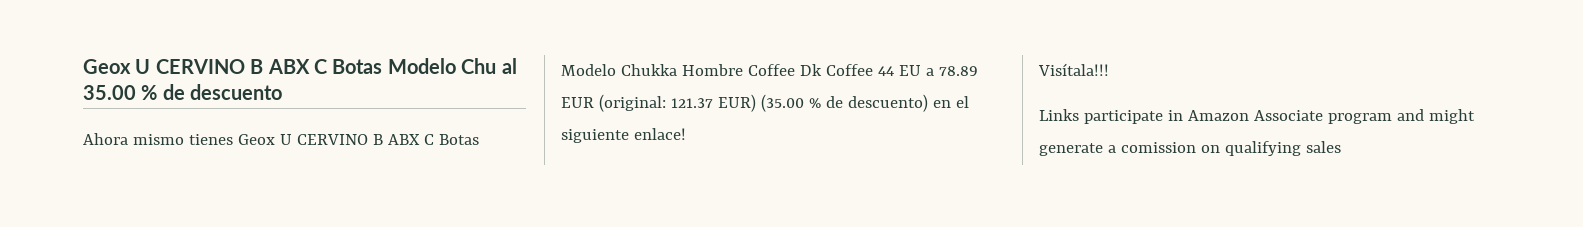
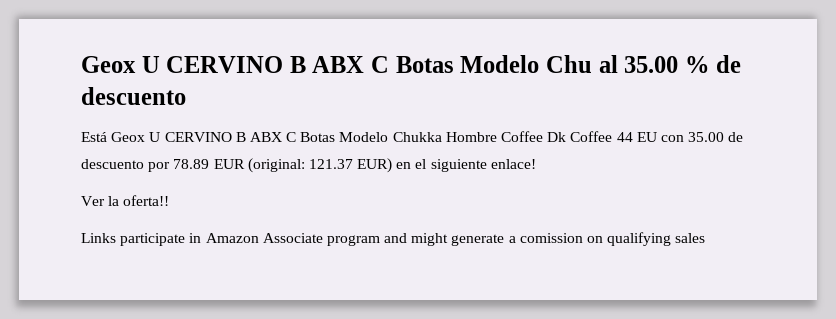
- Ahora mismo tienes Geox U CERVINO B ABX C Botas Modelo Chukka Hombre Coffee Dk Coffee 44 EU a 78.89 EUR (original: 121.37 EUR) (35.00 % de descuento) en el siguiente enlace!
+ Está Geox U CERVINO B ABX C Botas Modelo Chukka Hombre Coffee Dk Coffee 44 EU con 35.00 de descuento por 78.89 EUR (original: 121.37 EUR) en el siguiente enlace!
- Visítala!!!
+ Ver la oferta!!

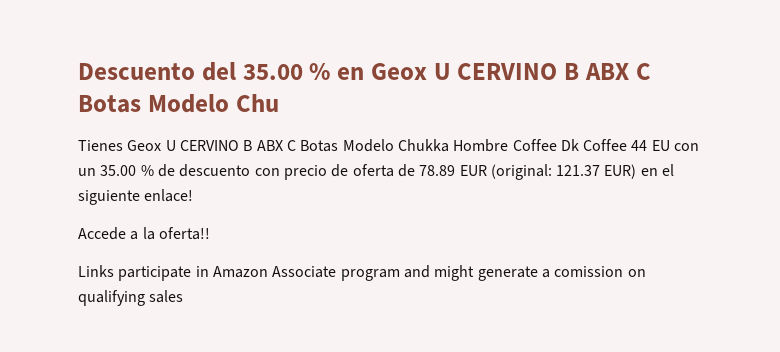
- Geox U CERVINO B ABX C Botas Modelo Chu al 35.00 % de descuento
- Está Geox U CERVINO B ABX C Botas Modelo Chukka Hombre Coffee Dk Coffee 44 EU con 35.00 de descuento por 78.89 EUR (original: 121.37 EUR) en el siguiente enlace!
+ Descuento del 35.00 % en Geox U CERVINO B ABX C Botas Modelo Chu
+ Tienes Geox U CERVINO B ABX C Botas Modelo Chukka Hombre Coffee Dk Coffee 44 EU con un 35.00 % de descuento con precio de oferta de 78.89 EUR (original: 121.37 EUR) en el siguiente enlace!
- Ver la oferta!!
+ Accede a la oferta!!

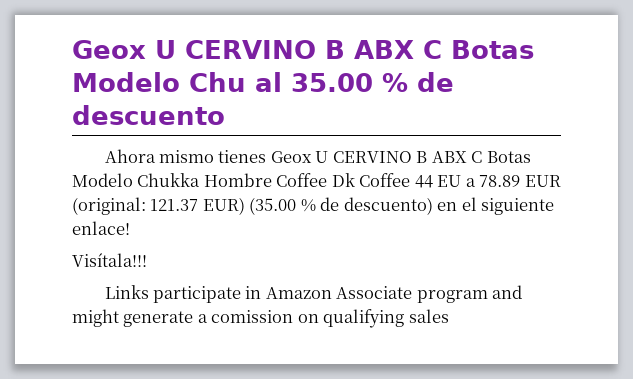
- Descuento del 35.00 % en Geox U CERVINO B ABX C Botas Modelo Chu
- Tienes Geox U CERVINO B ABX C Botas Modelo Chukka Hombre Coffee Dk Coffee 44 EU con un 35.00 % de descuento con precio de oferta de 78.89 EUR (original: 121.37 EUR) en el siguiente enlace!
+ Geox U CERVINO B ABX C Botas Modelo Chu al 35.00 % de descuento
+ Ahora mismo tienes Geox U CERVINO B ABX C Botas Modelo Chukka Hombre Coffee Dk Coffee 44 EU a 78.89 EUR (original: 121.37 EUR) (35.00 % de descuento) en el siguiente enlace!
- Accede a la oferta!!
+ Visítala!!!

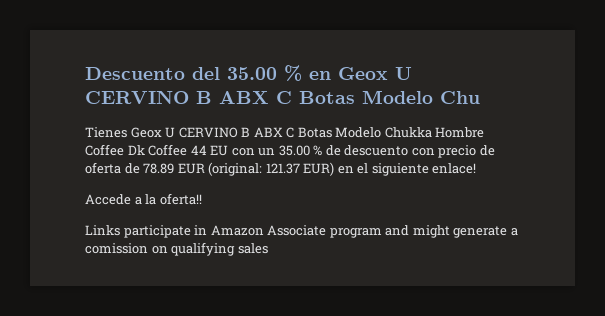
- Geox U CERVINO B ABX C Botas Modelo Chu al 35.00 % de descuento
- Ahora mismo tienes Geox U CERVINO B ABX C Botas Modelo Chukka Hombre Coffee Dk Coffee 44 EU a 78.89 EUR (original: 121.37 EUR) (35.00 % de descuento) en el siguiente enlace!
+ Descuento del 35.00 % en Geox U CERVINO B ABX C Botas Modelo Chu
+ Tienes Geox U CERVINO B ABX C Botas Modelo Chukka Hombre Coffee Dk Coffee 44 EU con un 35.00 % de descuento con precio de oferta de 78.89 EUR (original: 121.37 EUR) en el siguiente enlace!
- Visítala!!!
+ Accede a la oferta!!

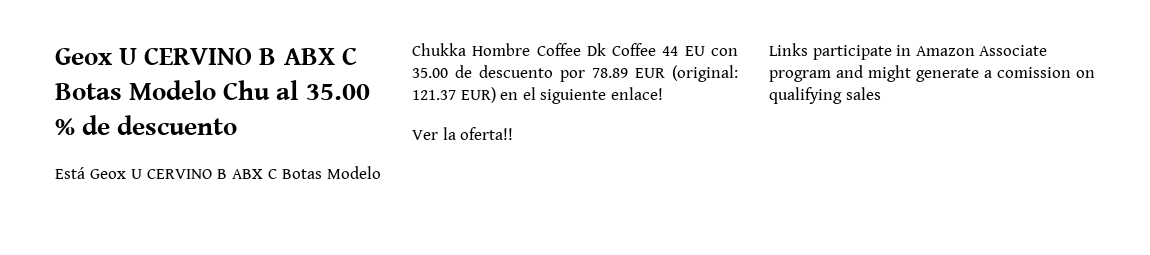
- Descuento del 35.00 % en Geox U CERVINO B ABX C Botas Modelo Chu
- Tienes Geox U CERVINO B ABX C Botas Modelo Chukka Hombre Coffee Dk Coffee 44 EU con un 35.00 % de descuento con precio de oferta de 78.89 EUR (original: 121.37 EUR) en el siguiente enlace!
+ Geox U CERVINO B ABX C Botas Modelo Chu al 35.00 % de descuento
+ Está Geox U CERVINO B ABX C Botas Modelo Chukka Hombre Coffee Dk Coffee 44 EU con 35.00 de descuento por 78.89 EUR (original: 121.37 EUR) en el siguiente enlace!
- Accede a la oferta!!
+ Ver la oferta!!

